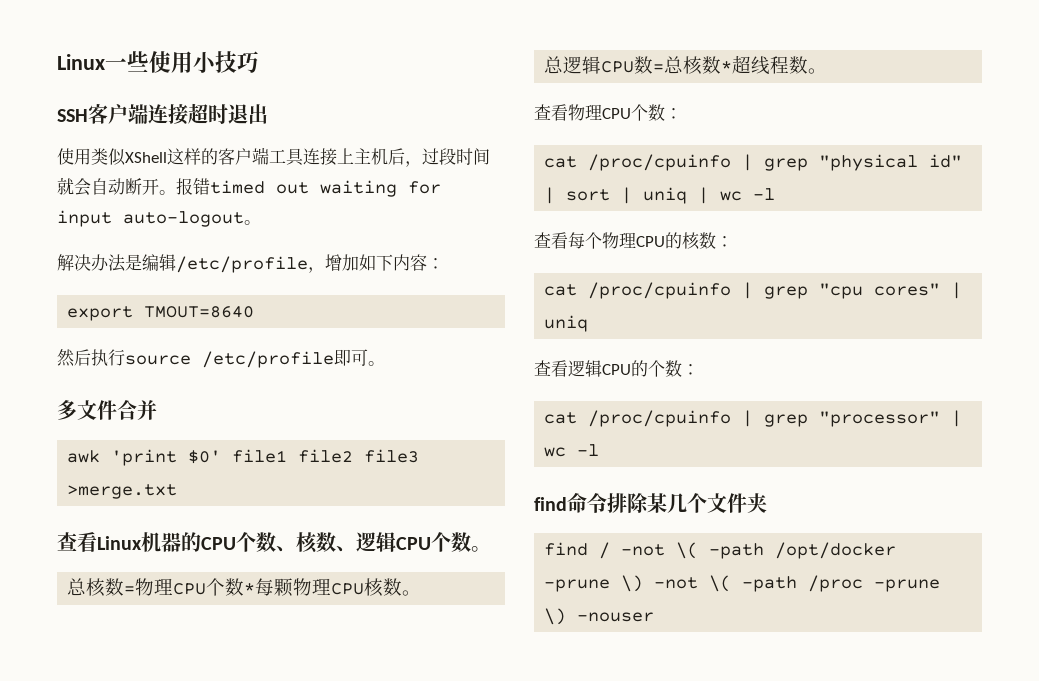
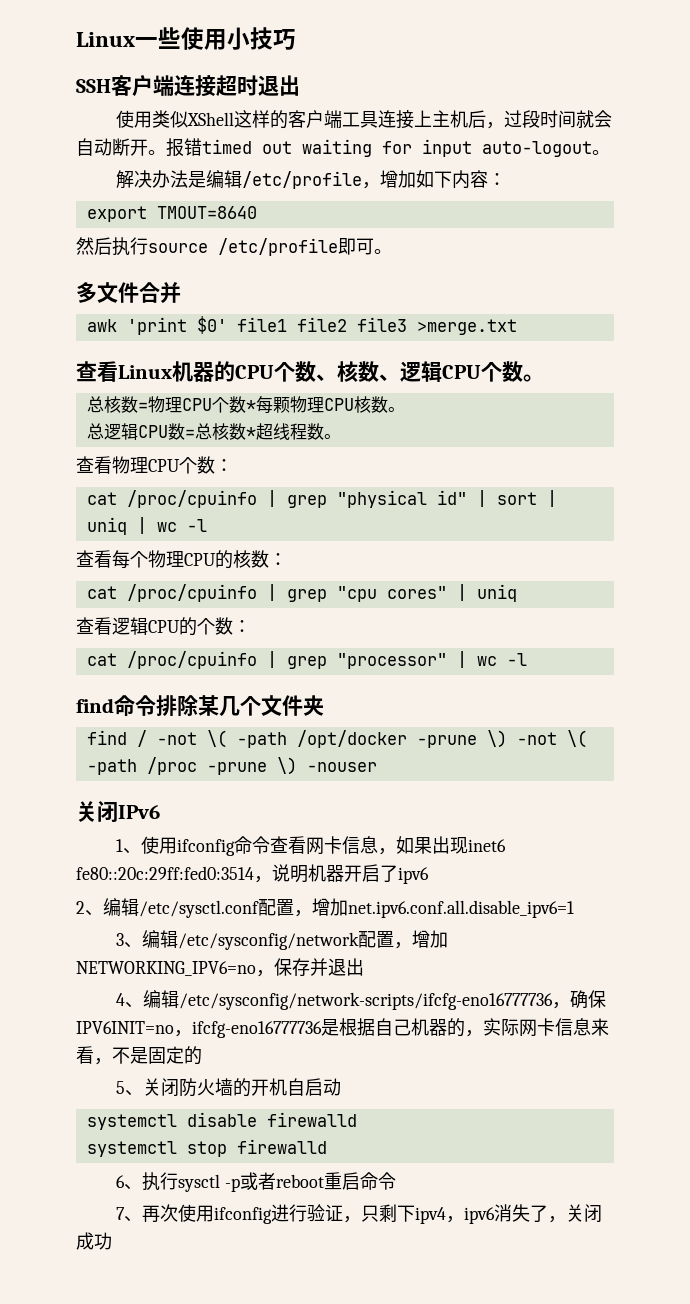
+ 关闭IPv6
+ 1、使用ifconfig命令查看网卡信息，如果出现inet6 fe80::20c:29ff:fed0:3514，说明机器开启了ipv6
+ 2、编辑/etc/sysctl.conf配置，增加net.ipv6.conf.all.disable_ipv6=1
+ 3、编辑/etc/sysconfig/network配置，增加NETWORKING_IPV6=no，保存并退出
+ 4、编辑/etc/sysconfig/network-scripts/ifcfg-eno16777736，确保IPV6INIT=no，ifcfg-eno16777736是根据自己机器的，实际网卡信息来看，不是固定的
+ 5、关闭防火墙的开机自启动
+ systemctl disable firewalld
+ systemctl stop firewalld
+ 6、执行sysctl -p或者reboot重启命令
+ 7、再次使用ifconfig进行验证，只剩下ipv4，ipv6消失了，关闭成功

